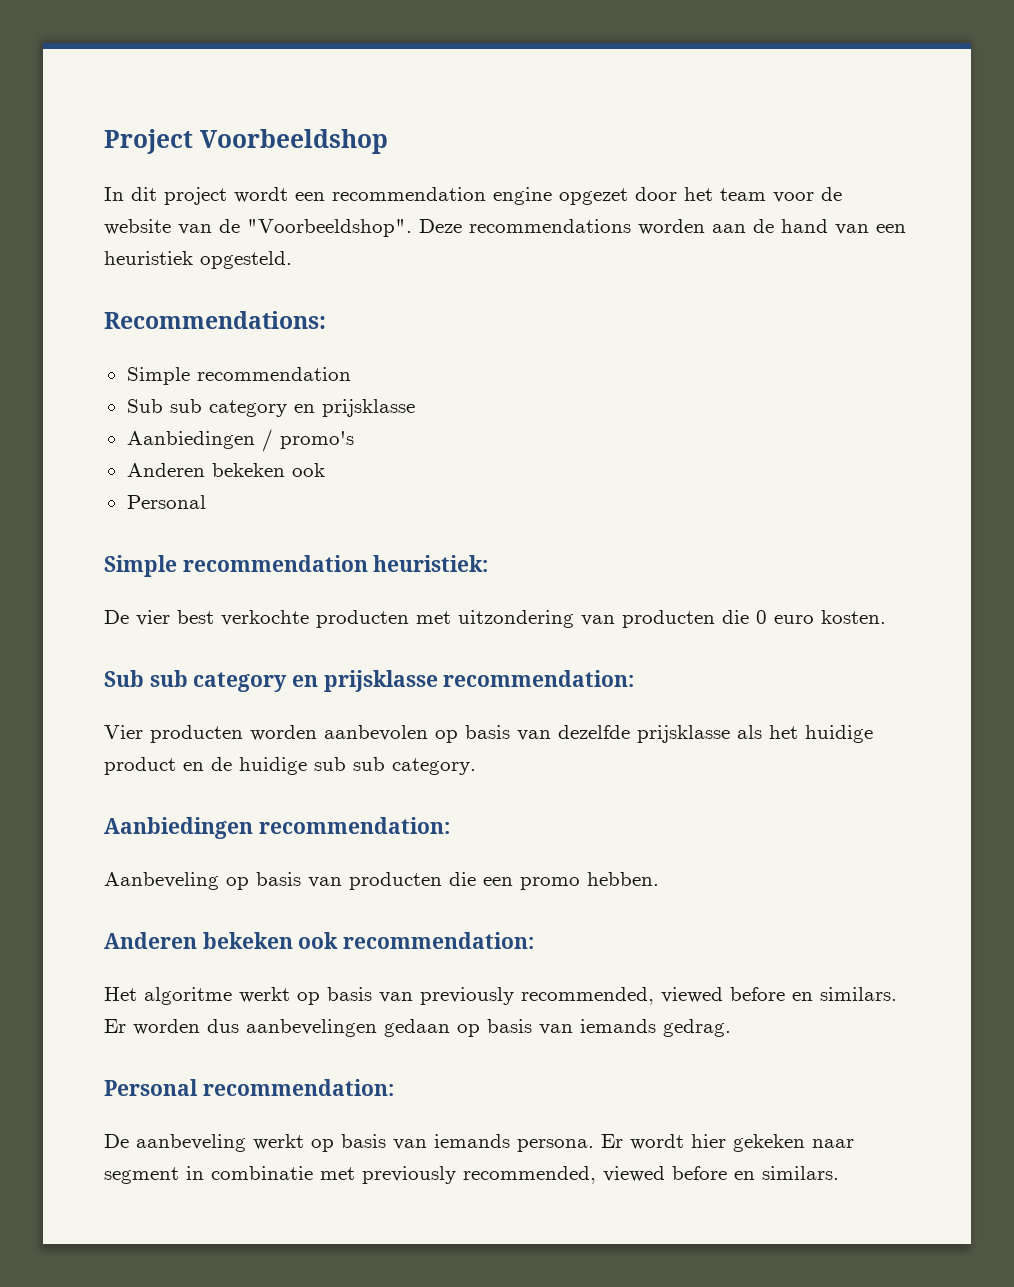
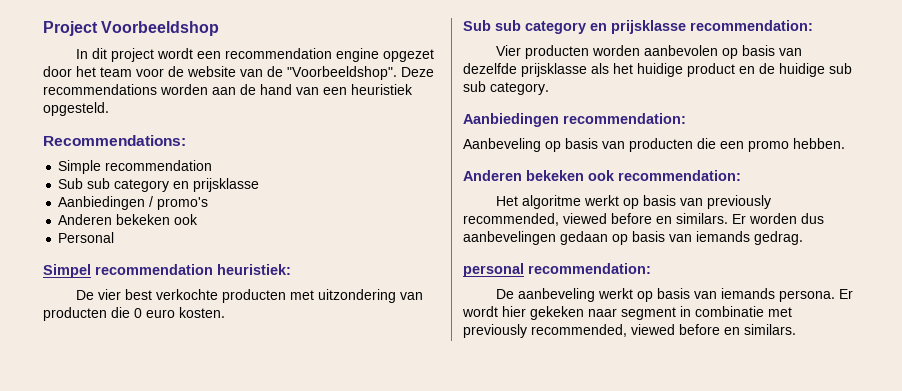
- Simple recommendation heuristiek:
+ Simpel recommendation heuristiek:
- Personal recommendation:
+ personal recommendation:

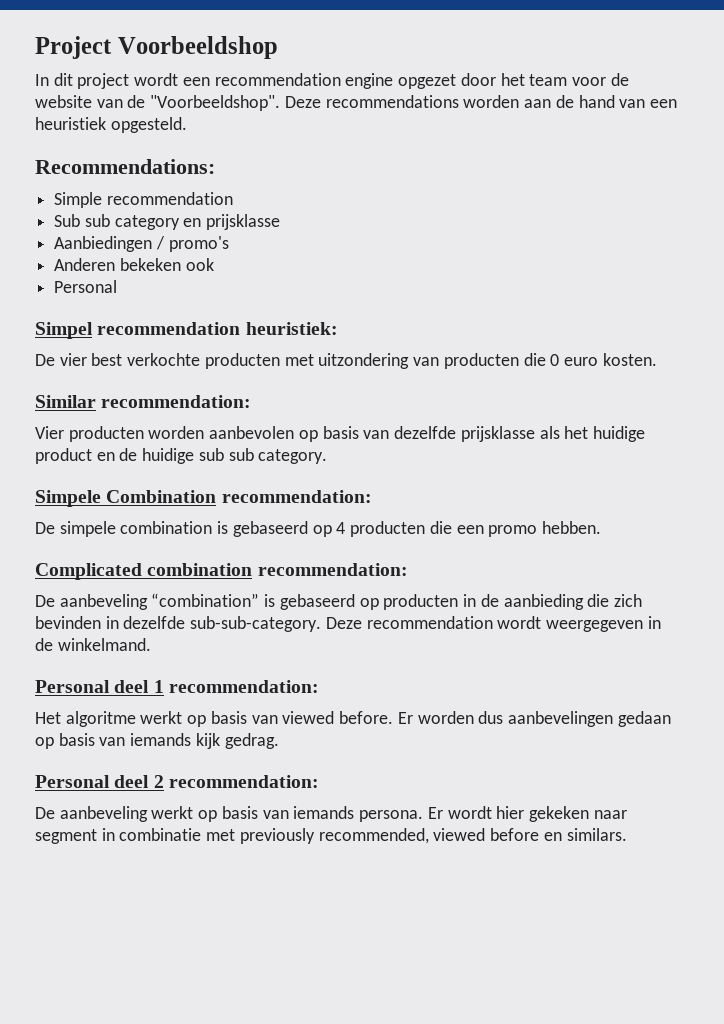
- Sub sub category en prijsklasse recommendation:
+ Similar recommendation:
- Aanbiedingen recommendation:
- Aanbeveling op basis van producten die een promo hebben.
+ Simpele Combination recommendation:
+ De simpele combination is gebaseerd op 4 producten die een promo hebben.
- Anderen bekeken ook recommendation:
+ Complicated combination recommendation:
+ De aanbeveling “combination” is gebaseerd op producten in de aanbieding die zich bevinden in dezelfde sub-sub-category. Deze recommendation wordt weergegeven in de winkelmand.
+ Personal deel 1 recommendation:
- Het algoritme werkt op basis van previously recommended, viewed before en similars.
+ Het algoritme werkt op basis van viewed before.
- Er worden dus aanbevelingen gedaan op basis van iemands gedrag.
+ Er worden dus aanbevelingen gedaan op basis van iemands kijk gedrag.
- personal recommendation:
+ Personal deel 2 recommendation:

